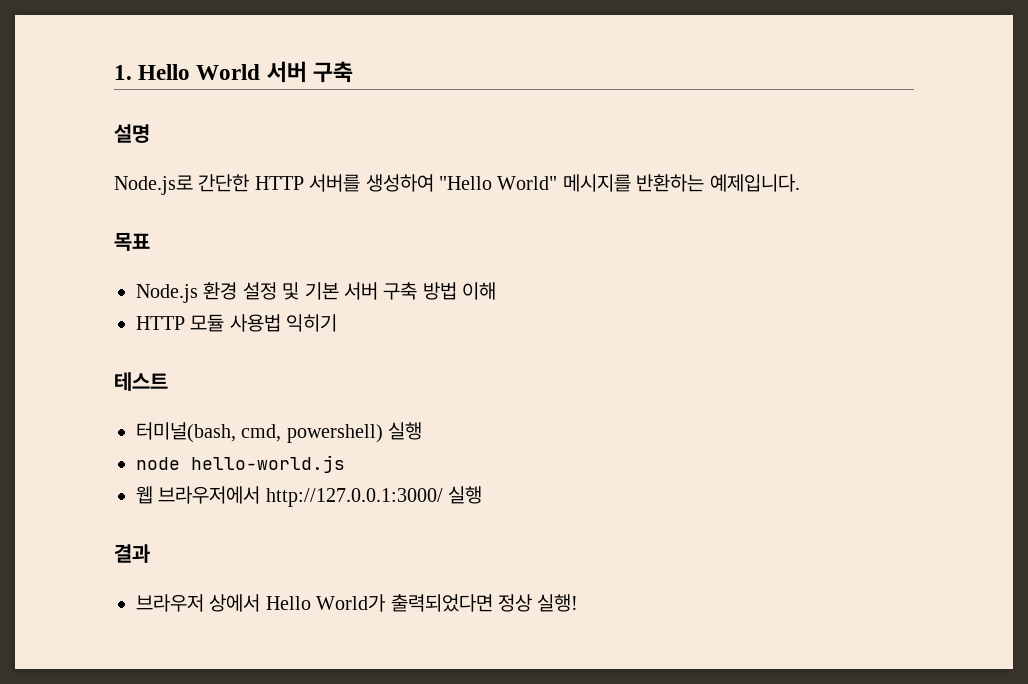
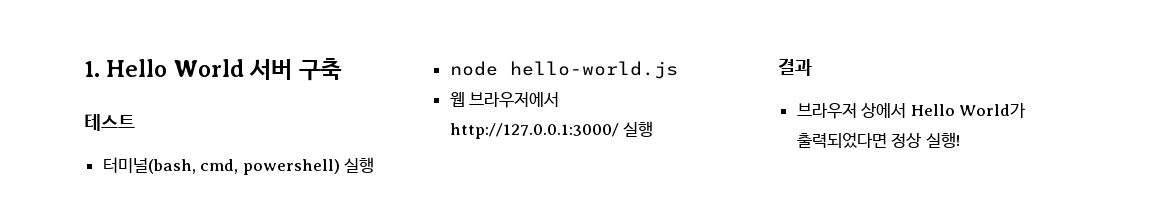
- 설명
- Node.js로 간단한 HTTP 서버를 생성하여 "Hello World" 메시지를 반환하는 예제입니다.
- 목표
- Node.js 환경 설정 및 기본 서버 구축 방법 이해
- HTTP 모듈 사용법 익히기

